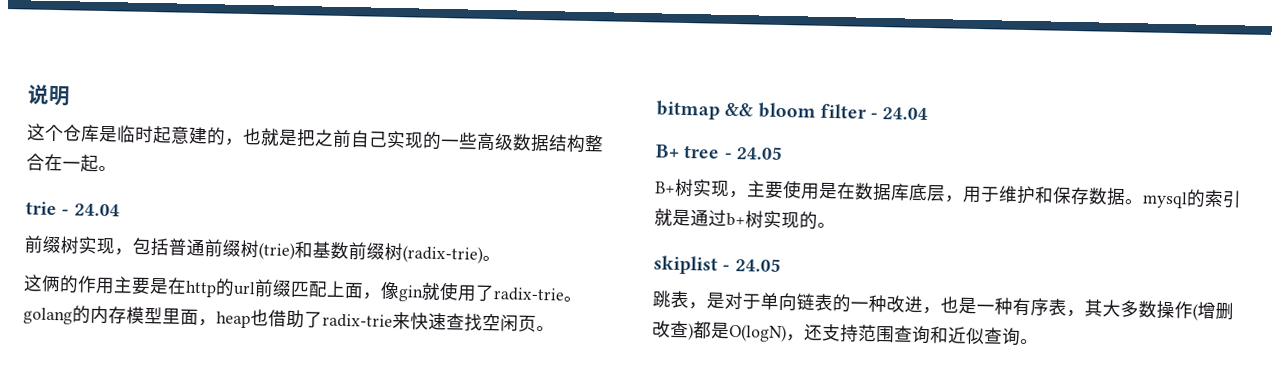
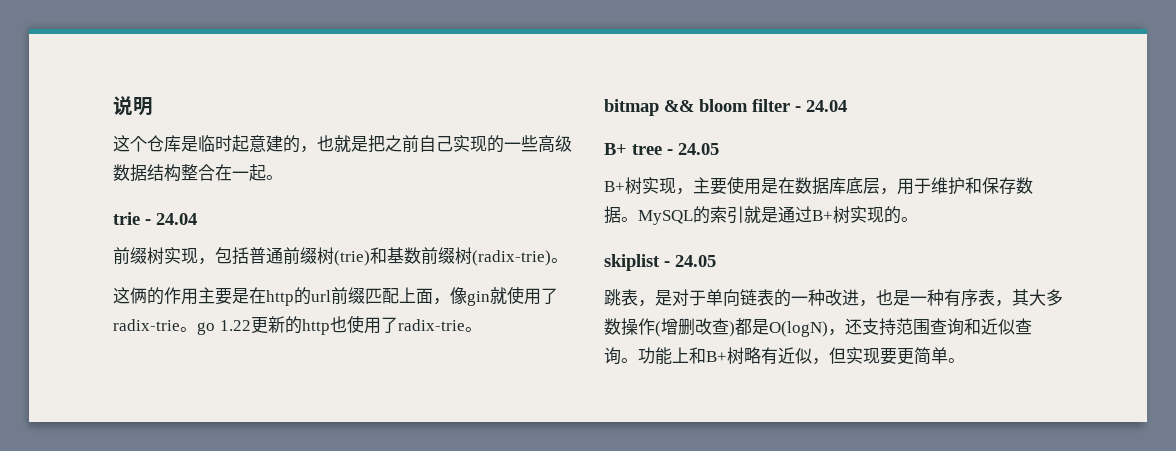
- 这俩的作用主要是在http的url前缀匹配上面，像gin就使用了radix-trie。golang的内存模型里面，heap也借助了radix-trie来快速查找空闲页。
+ 这俩的作用主要是在http的url前缀匹配上面，像gin就使用了radix-trie。go 1.22更新的http也使用了radix-trie。
- B+树实现，主要使用是在数据库底层，用于维护和保存数据。mysql的索引就是通过b+树实现的。
+ B+树实现，主要使用是在数据库底层，用于维护和保存数据。MySQL的索引就是通过B+树实现的。
+ 功能上和B+树略有近似，但实现要更简单。

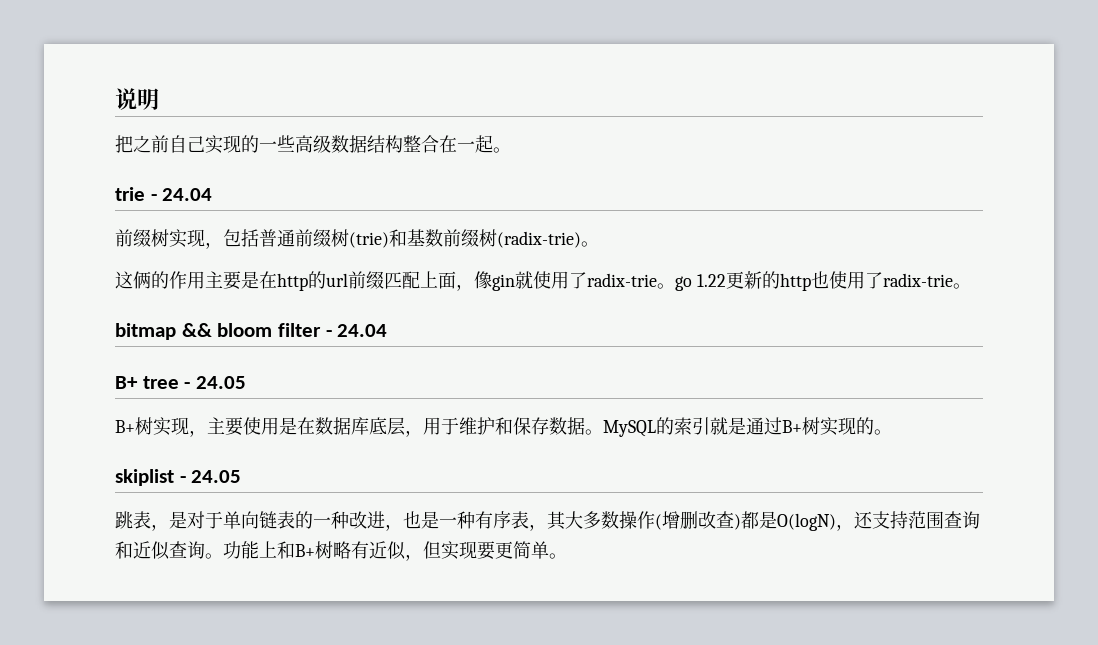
- 这个仓库是临时起意建的，也就是把之前自己实现的一些高级数据结构整合在一起。
+ 把之前自己实现的一些高级数据结构整合在一起。

